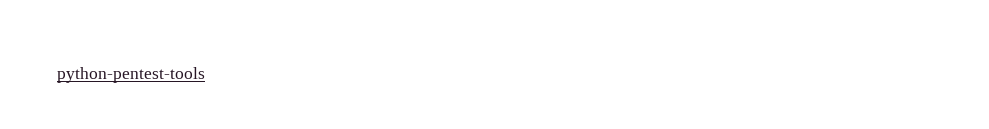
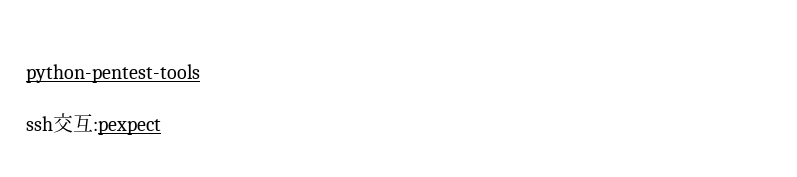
+ ssh交互:pexpect

